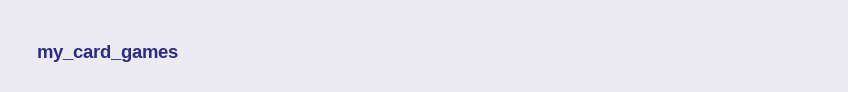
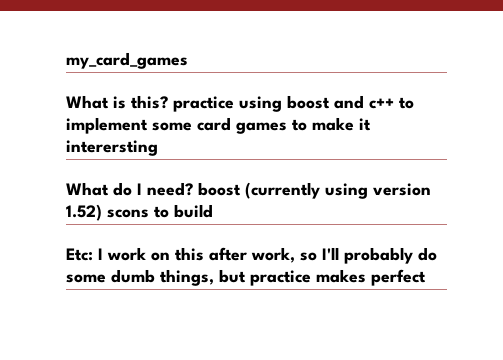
+ What is this? practice using boost and c++ to implement some card games to make it interersting
+ What do I need? boost (currently using version 1.52) scons to build
+ Etc: I work on this after work, so I'll probably do some dumb things, but practice makes perfect

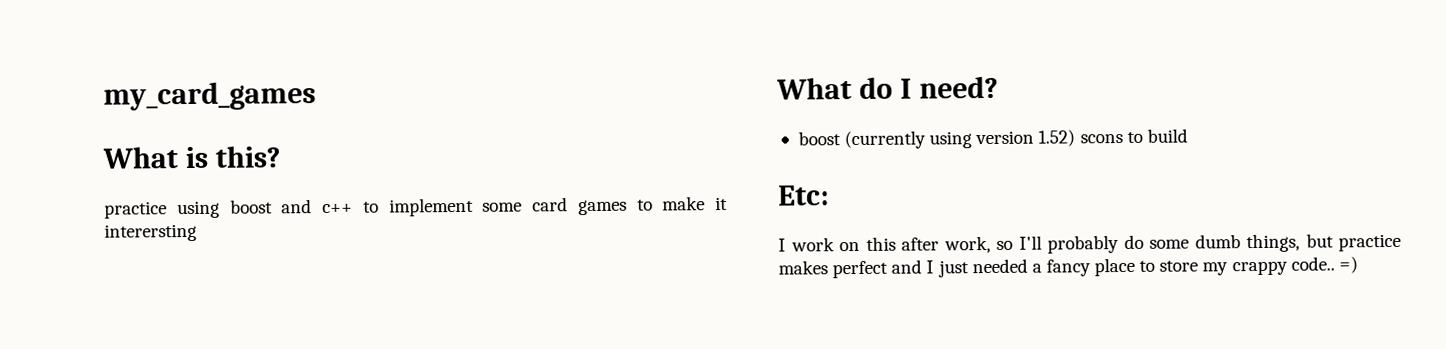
- What is this? practice using boost and c++ to implement some card games to make it interersting
+ What is this?
+ practice using boost and c++ to implement some card games to make it interersting
- What do I need? boost (currently using version 1.52) scons to build
+ What do I need?
+ boost (currently using version 1.52) scons to build
- Etc: I work on this after work, so I'll probably do some dumb things, but practice makes perfect
+ Etc:
+ I work on this after work, so I'll probably do some dumb things, but practice makes perfect and I just needed a fancy place to store my crappy code.. =)

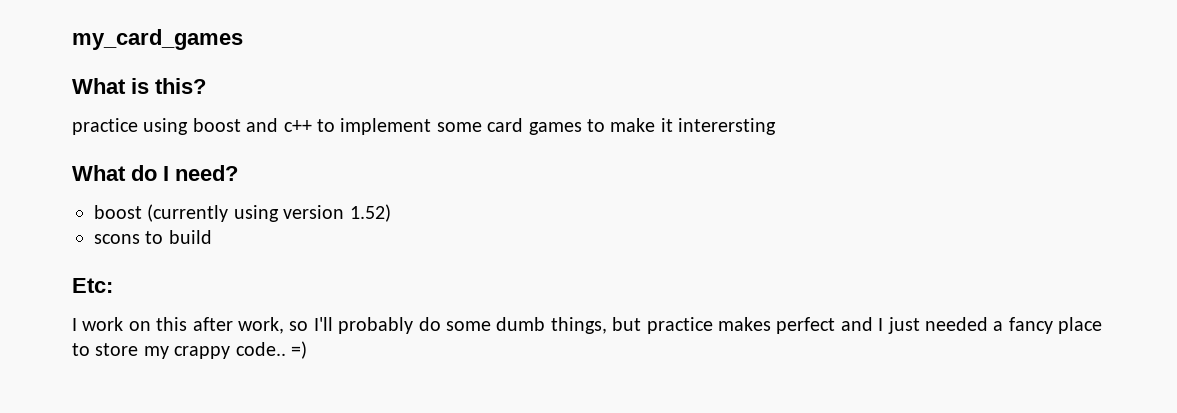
- boost (currently using version 1.52) scons to build
+ boost (currently using version 1.52)
+ scons to build

